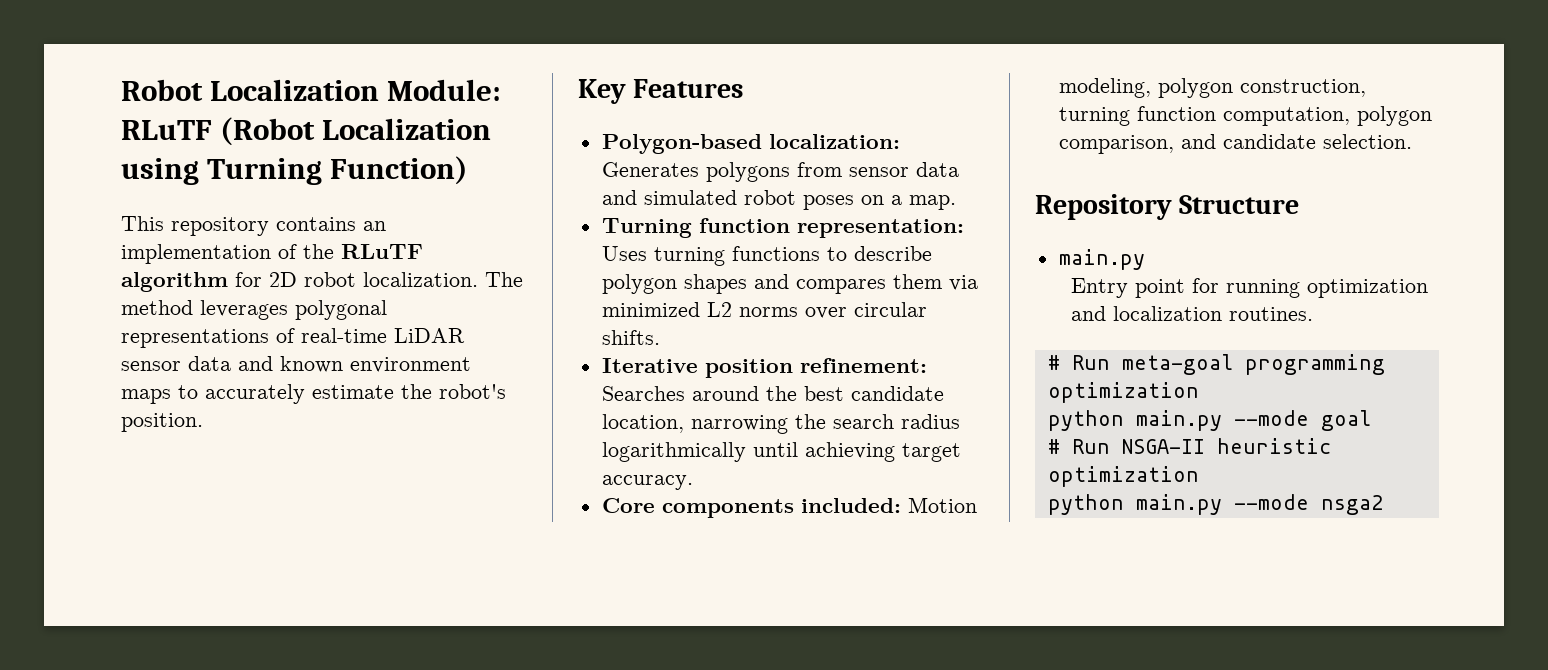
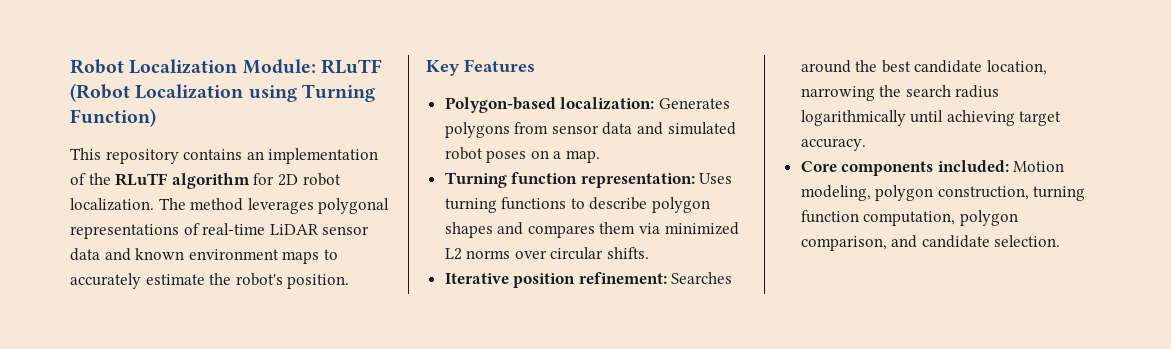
- Repository Structure
- main.py
- Entry point for running optimization and localization routines.
- # Run meta-goal programming optimization
- python main.py --mode goal
- # Run NSGA-II heuristic optimization
- python main.py --mode nsga2

